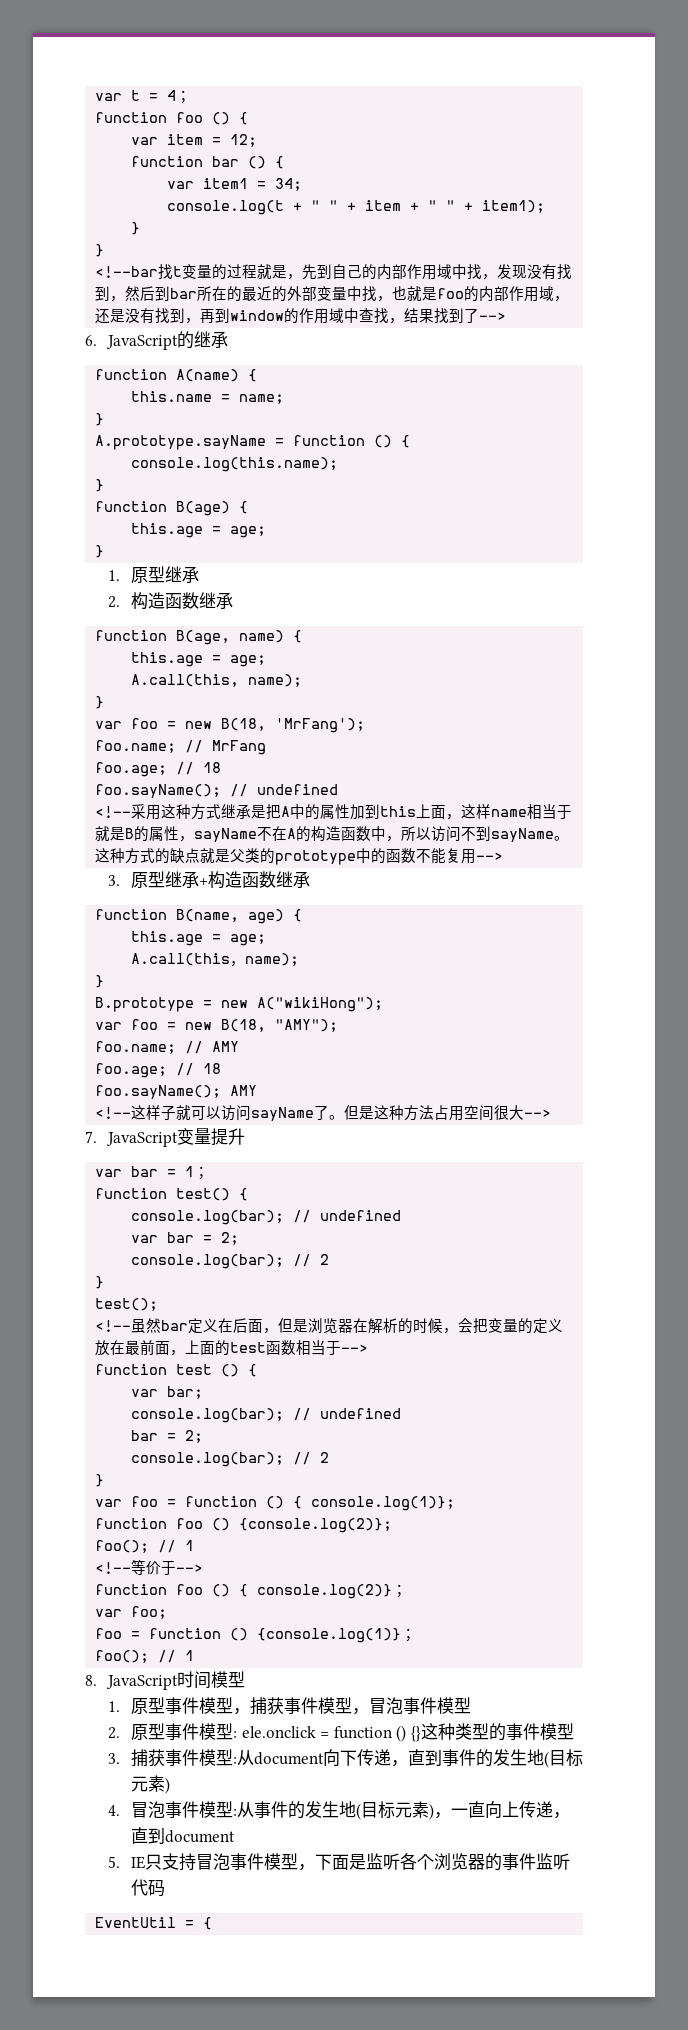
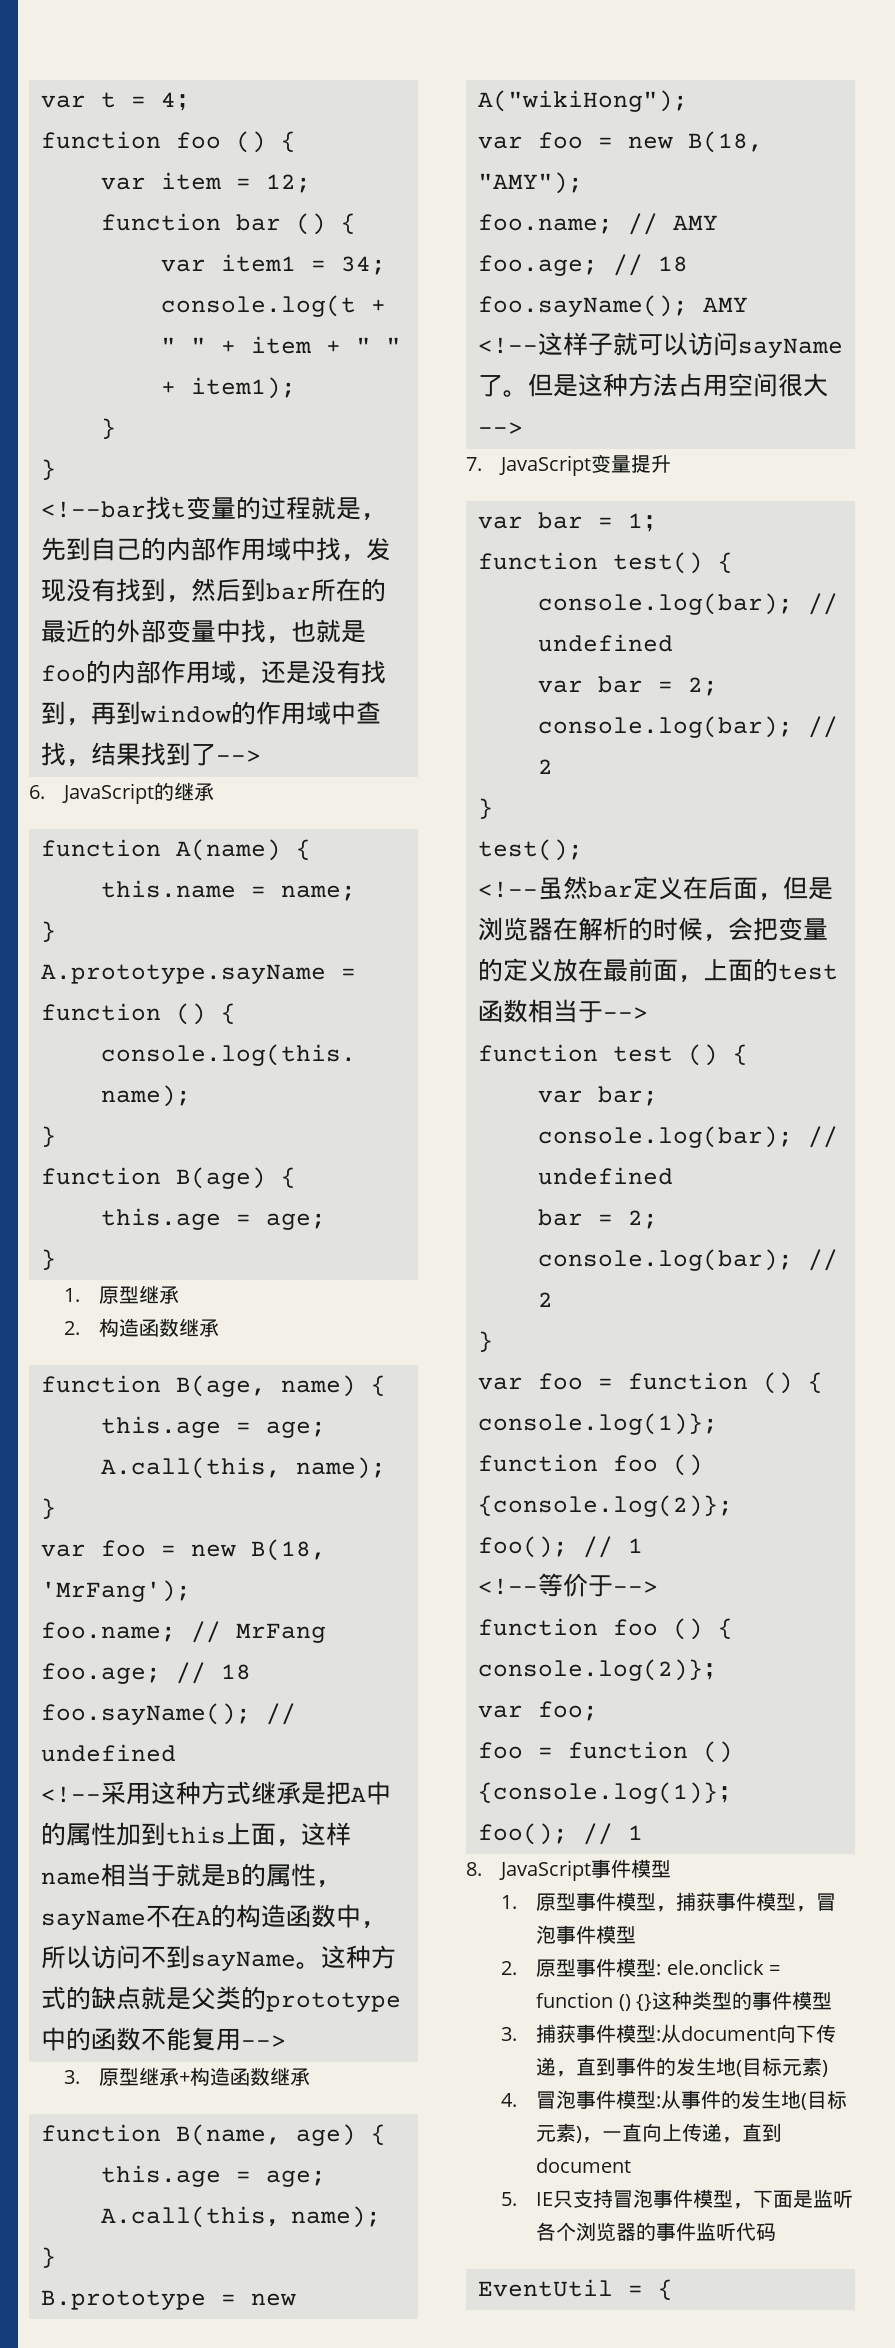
- 8. JavaScript时间模型
+ 8. JavaScript事件模型

